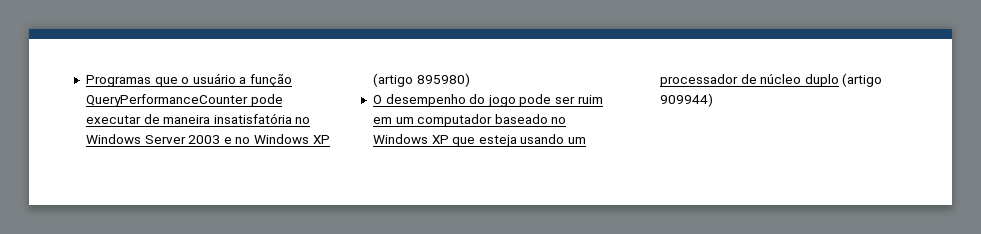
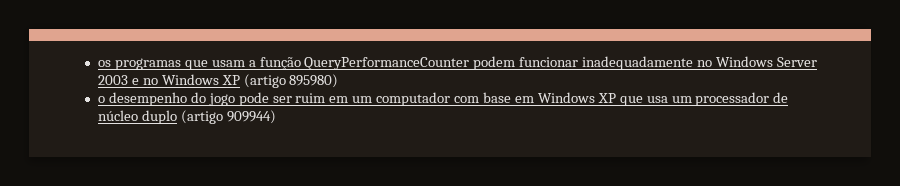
- Programas que o usuário a função QueryPerformanceCounter pode executar de maneira insatisfatória no Windows Server 2003 e no Windows XP (artigo 895980)
+ os programas que usam a função QueryPerformanceCounter podem funcionar inadequadamente no Windows Server 2003 e no Windows XP (artigo 895980)
- O desempenho do jogo pode ser ruim em um computador baseado no Windows XP que esteja usando um processador de núcleo duplo (artigo 909944)
+ o desempenho do jogo pode ser ruim em um computador com base em Windows XP que usa um processador de núcleo duplo (artigo 909944)

